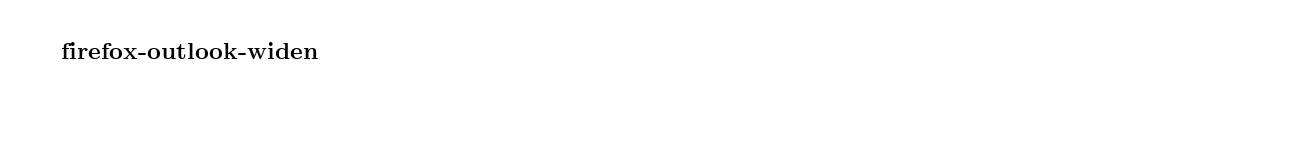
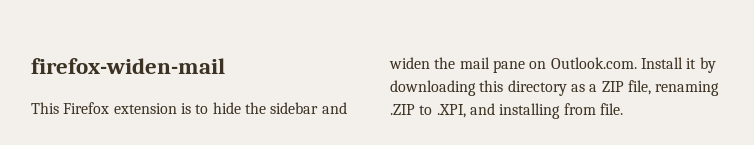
- firefox-outlook-widen
+ firefox-widen-mail
+ This Firefox extension is to hide the sidebar and widen the mail pane on Outlook.com. Install it by downloading this directory as a ZIP file, renaming .ZIP to .XPI, and installing from file.

